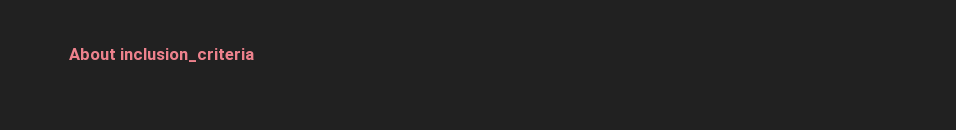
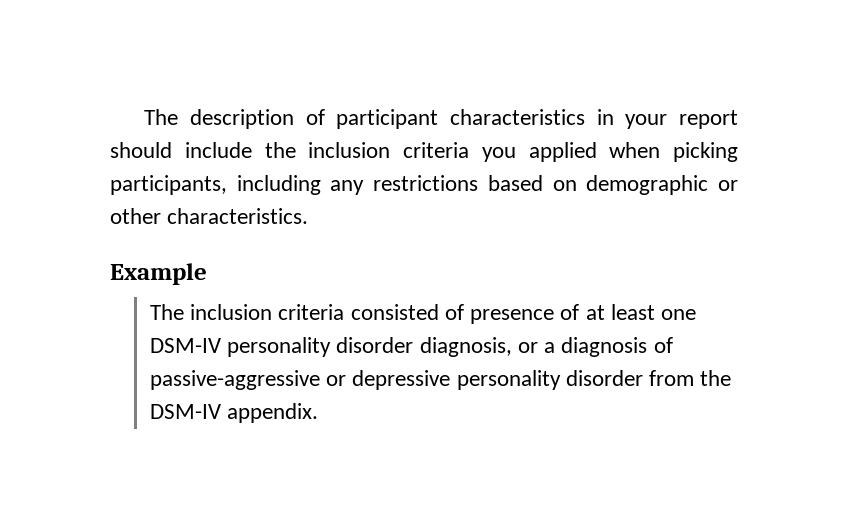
- About inclusion_criteria
+ The description of participant characteristics in your report should include the inclusion criteria you applied when picking participants, including any restrictions based on demographic or other characteristics.
+ Example
+ The inclusion criteria consisted of presence of at least one DSM-IV personality disorder diagnosis, or a diagnosis of passive-aggressive or depressive personality disorder from the DSM-IV appendix.

